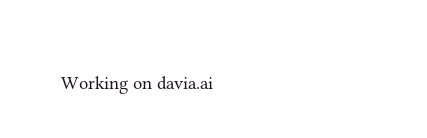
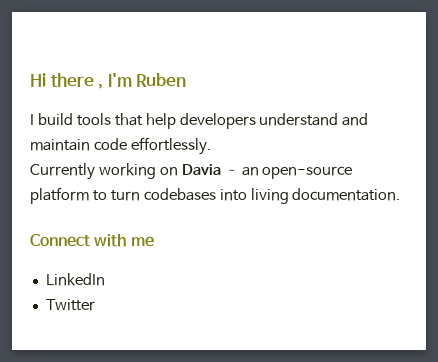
- Working on davia.ai
+ Hi there , I'm Ruben
+ I build tools that help developers understand and maintain code effortlessly.
+ Currently working on Davia – an open-source platform to turn codebases into living documentation.
+ Connect with me
+ LinkedIn
+ Twitter

